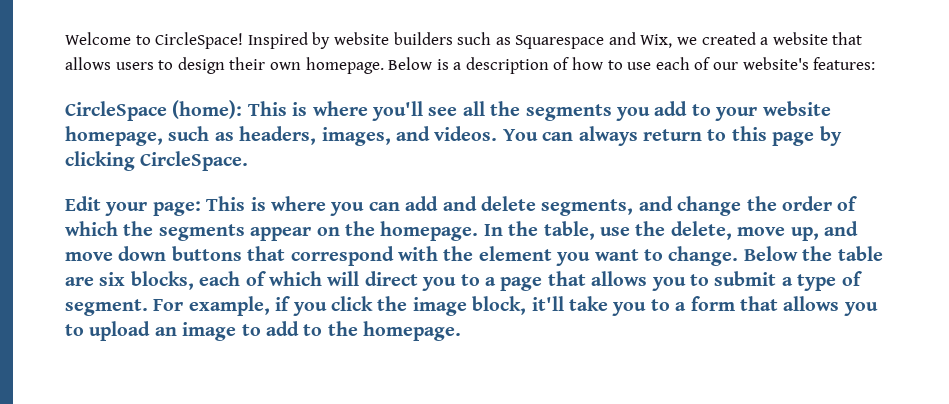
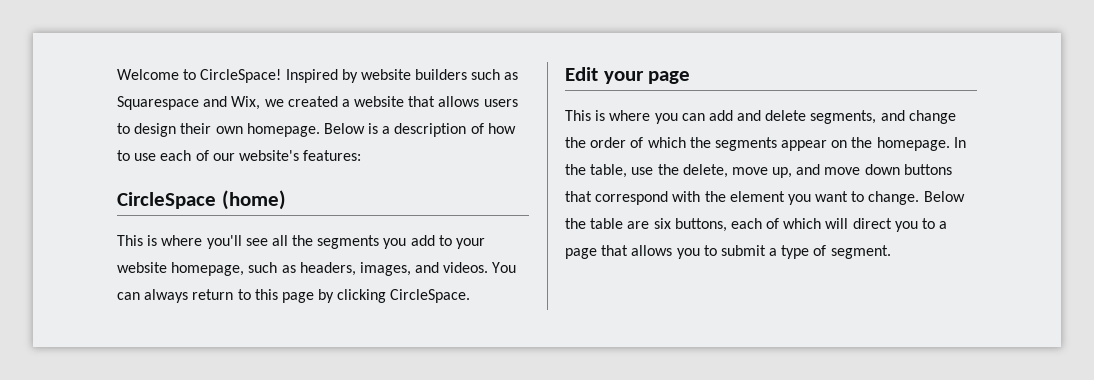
- CircleSpace (home): This is where you'll see all the segments you add to your website homepage, such as headers, images, and videos.
+ CircleSpace (home)
+ This is where you'll see all the segments you add to your website homepage, such as headers, images, and videos.
- Edit your page: This is where you can add and delete segments, and change the order of which the segments appear on the homepage.
+ Edit your page
+ This is where you can add and delete segments, and change the order of which the segments appear on the homepage.
- Below the table are six blocks, each of which will direct you to a page that allows you to submit a type of segment. For example, if you click the image block, it'll take you to a form that allows you to upload an image to add to the homepage.
+ Below the table are six buttons, each of which will direct you to a page that allows you to submit a type of segment.

